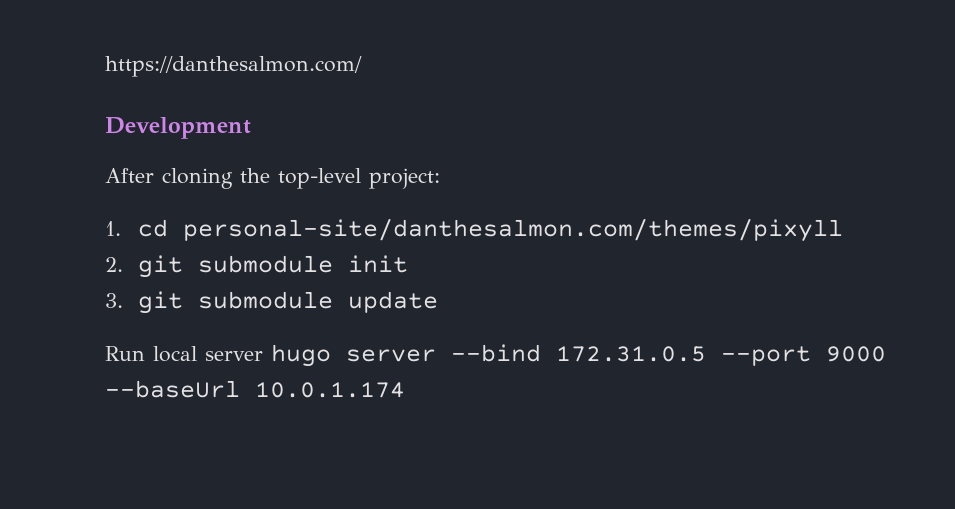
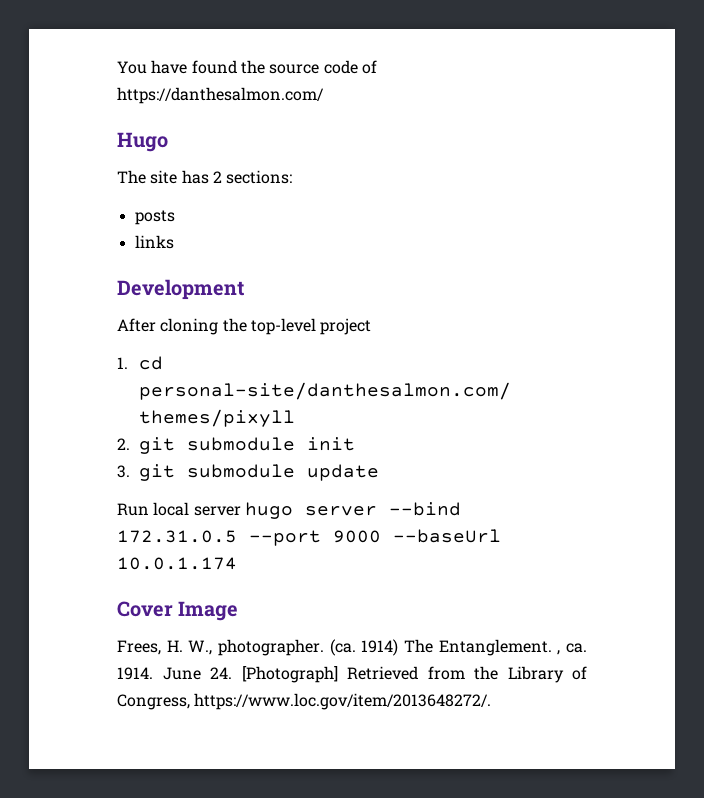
- https://danthesalmon.com/
+ You have found the source code of https://danthesalmon.com/
+ Hugo
+ The site has 2 sections:
+ posts
+ links
- After cloning the top-level project:
+ After cloning the top-level project
+ Cover Image
+ Frees, H. W., photographer. (ca. 1914) The Entanglement. , ca. 1914. June 24. [Photograph] Retrieved from the Library of Congress, https://www.loc.gov/item/2013648272/.

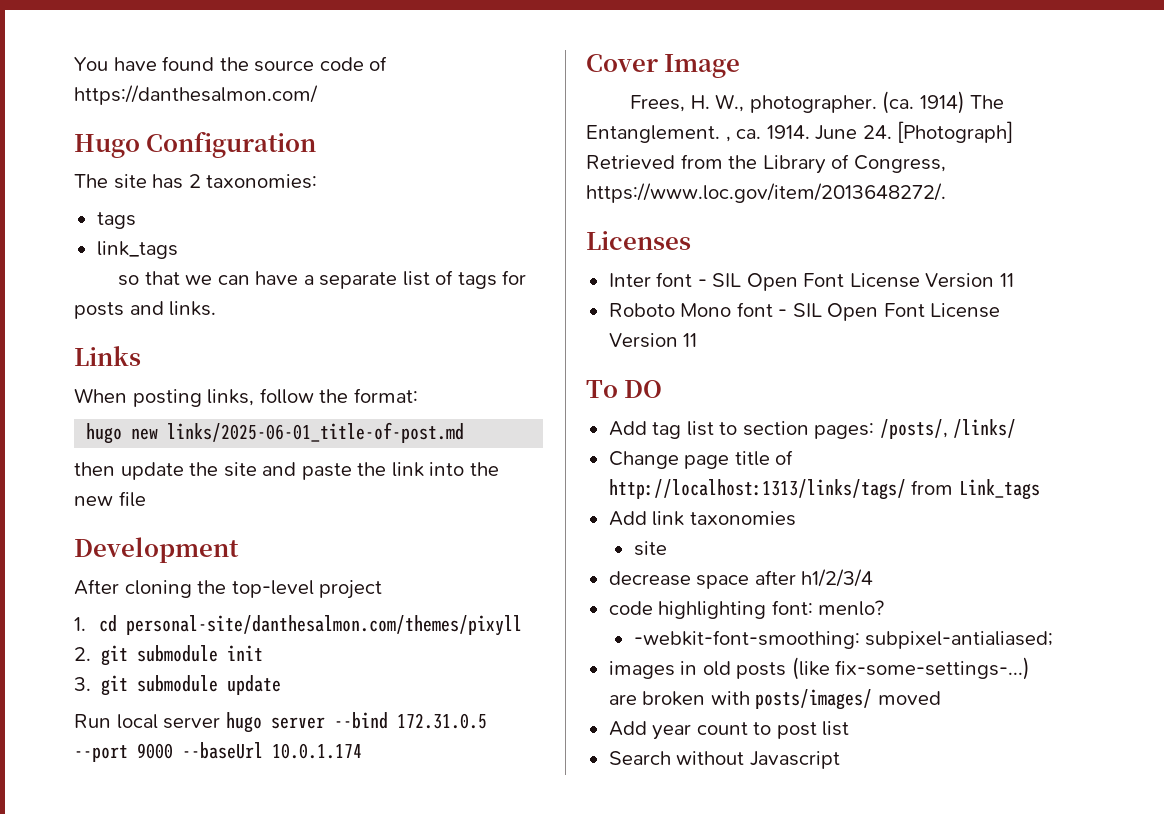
- Hugo
+ Hugo Configuration
- The site has 2 sections:
- posts
- links
+ The site has 2 taxonomies:
+ tags
+ link_tags
+ so that we can have a separate list of tags for posts and links.
+ Links
+ When posting links, follow the format:
+ hugo new links/2025-06-01_title-of-post.md
+ then update the site and paste the link into the new file
+ Licenses
+ Inter font - SIL Open Font License Version 11
+ Roboto Mono font - SIL Open Font License Version 11
+ To DO
+ Add tag list to section pages: /posts/, /links/
+ Change page title of http://localhost:1313/links/tags/ from Link_tags
+ Add link taxonomies
+ site
+ decrease space after h1/2/3/4
+ code highlighting font: menlo?
+ -webkit-font-smoothing: subpixel-antialiased;
+ images in old posts (like fix-some-settings-...) are broken with posts/images/ moved
+ Add year count to post list
+ Search without Javascript

